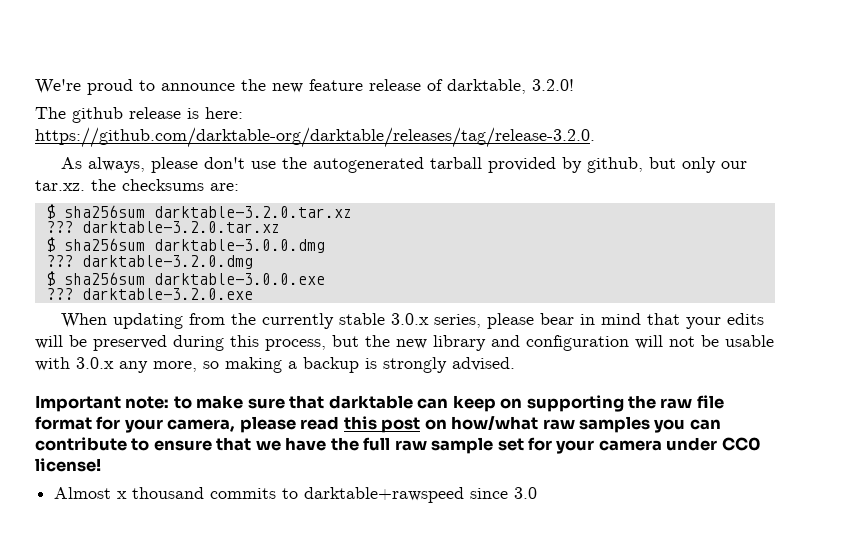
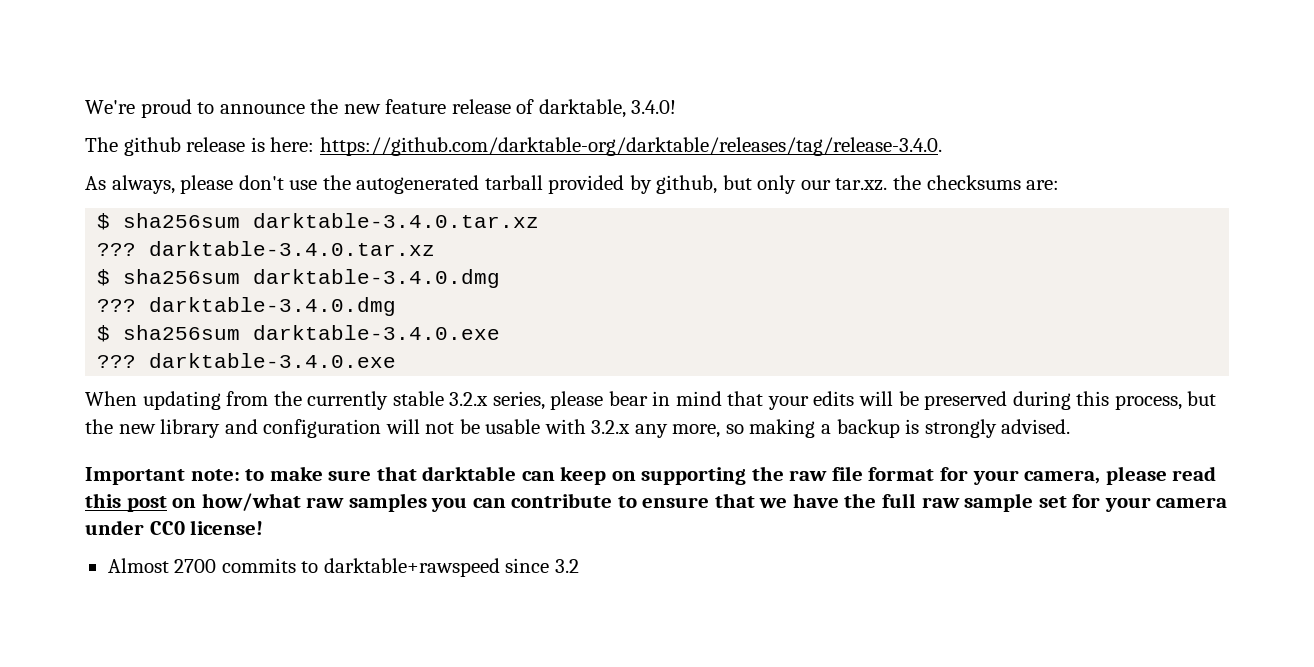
- We're proud to announce the new feature release of darktable, 3.2.0!
+ We're proud to announce the new feature release of darktable, 3.4.0!
- The github release is here: https://github.com/darktable-org/darktable/releases/tag/release-3.2.0.
+ The github release is here: https://github.com/darktable-org/darktable/releases/tag/release-3.4.0.
- $ sha256sum darktable-3.2.0.tar.xz
- ??? darktable-3.2.0.tar.xz
- $ sha256sum darktable-3.0.0.dmg
- ??? darktable-3.2.0.dmg
- $ sha256sum darktable-3.0.0.exe
- ??? darktable-3.2.0.exe
+ $ sha256sum darktable-3.4.0.tar.xz
+ ??? darktable-3.4.0.tar.xz
+ $ sha256sum darktable-3.4.0.dmg
+ ??? darktable-3.4.0.dmg
+ $ sha256sum darktable-3.4.0.exe
+ ??? darktable-3.4.0.exe
- When updating from the currently stable 3.0.x series, please bear in mind that your edits will be preserved during this process, but the new library and configuration will not be usable with 3.0.x any more, so making a backup is strongly advised.
+ When updating from the currently stable 3.2.x series, please bear in mind that your edits will be preserved during this process, but the new library and configuration will not be usable with 3.2.x any more, so making a backup is strongly advised.
- Almost x thousand commits to darktable+rawspeed since 3.0
+ Almost 2700 commits to darktable+rawspeed since 3.2

